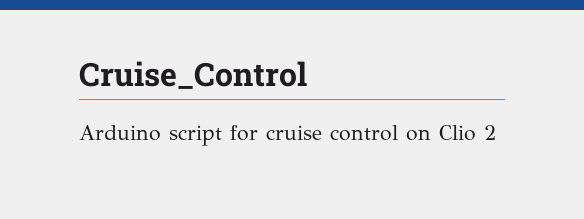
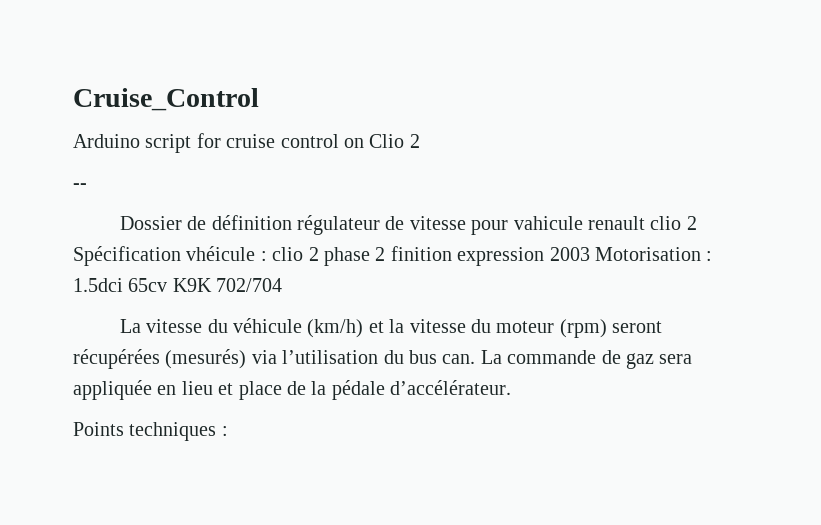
+ --
+ Dossier de définition régulateur de vitesse pour vahicule renault clio 2 Spécification vhéicule : clio 2 phase 2 finition expression 2003 Motorisation : 1.5dci 65cv K9K 702/704
+ La vitesse du véhicule (km/h) et la vitesse du moteur (rpm) seront récupérées (mesurés) via l’utilisation du bus can. La commande de gaz sera appliquée en lieu et place de la pédale d’accélérateur.
+ Points techniques :

